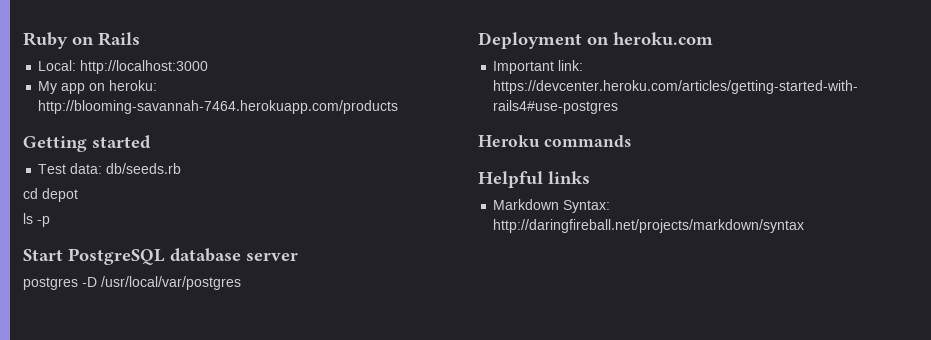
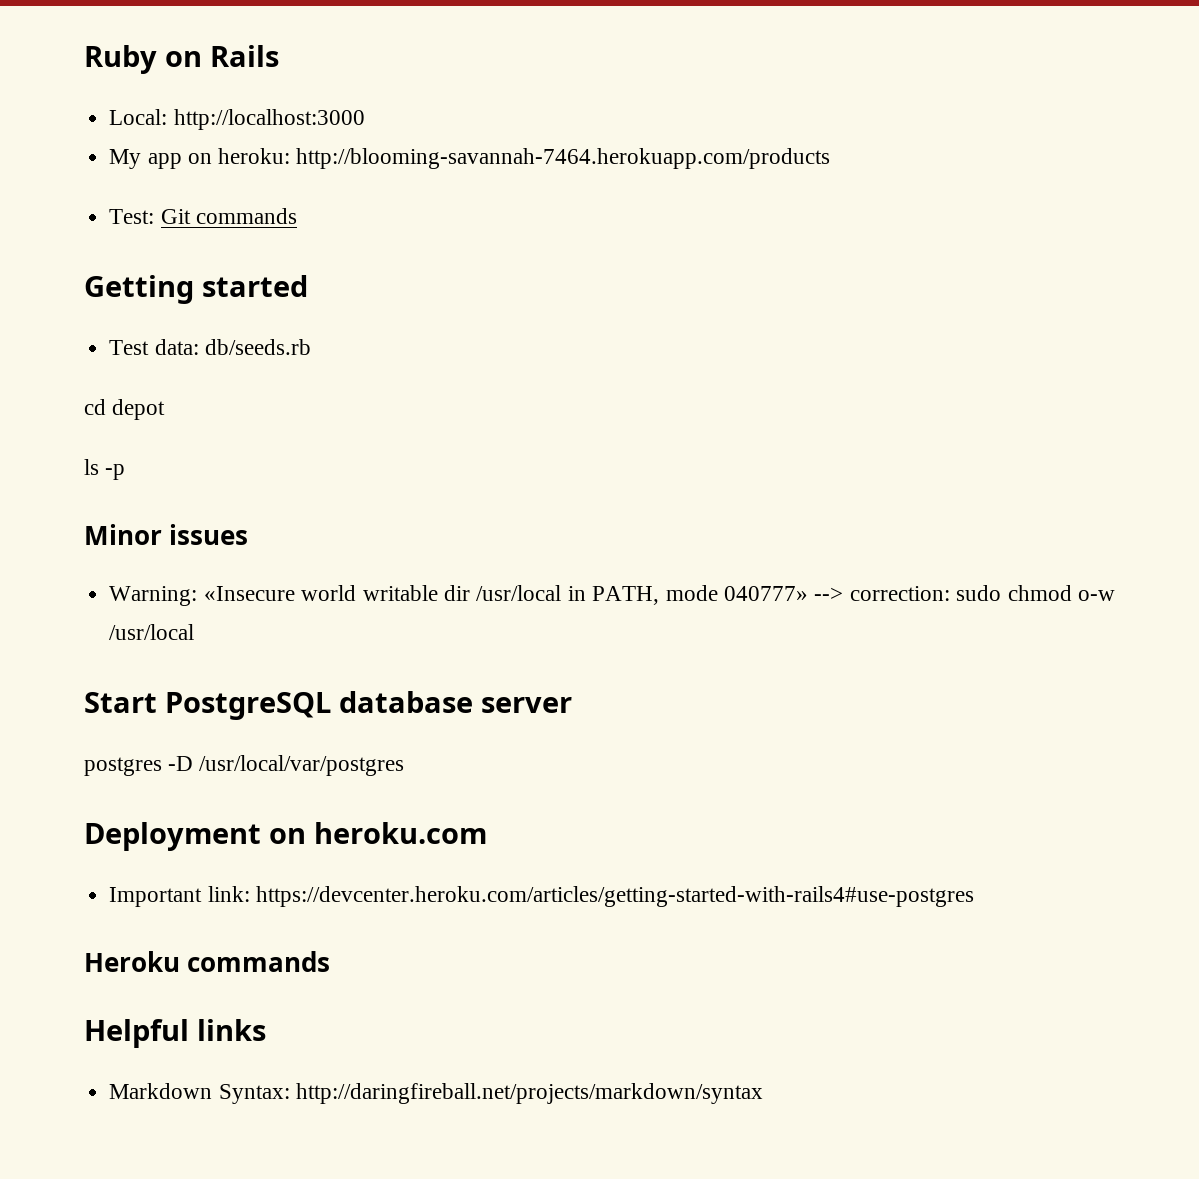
+ Test: Git commands
+ Minor issues
+ Warning: «Insecure world writable dir /usr/local in PATH, mode 040777» --> correction: sudo chmod o-w /usr/local

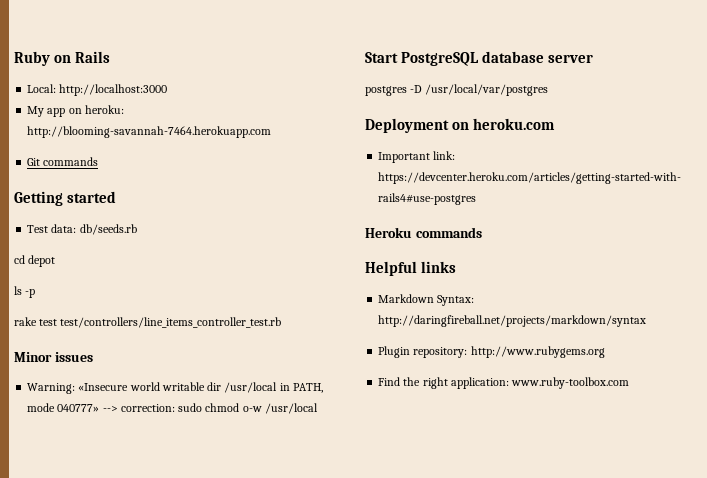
- My app on heroku: http://blooming-savannah-7464.herokuapp.com/products
- Test: Git commands
+ My app on heroku: http://blooming-savannah-7464.herokuapp.com
+ Git commands
+ rake test test/controllers/line_items_controller_test.rb
+ Plugin repository: http://www.rubygems.org
+ Find the right application: www.ruby-toolbox.com

